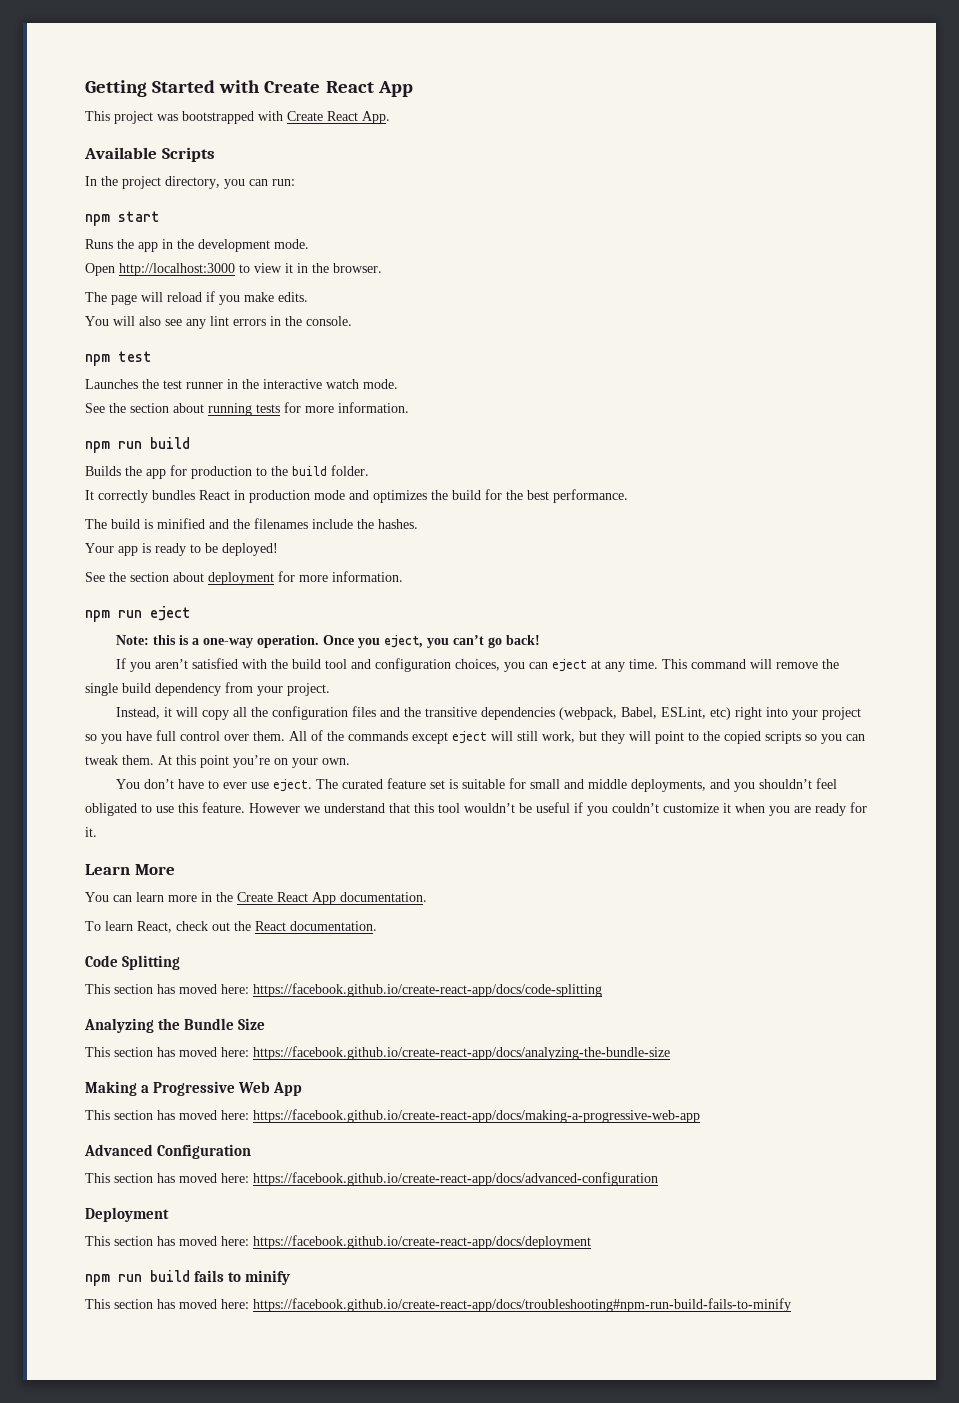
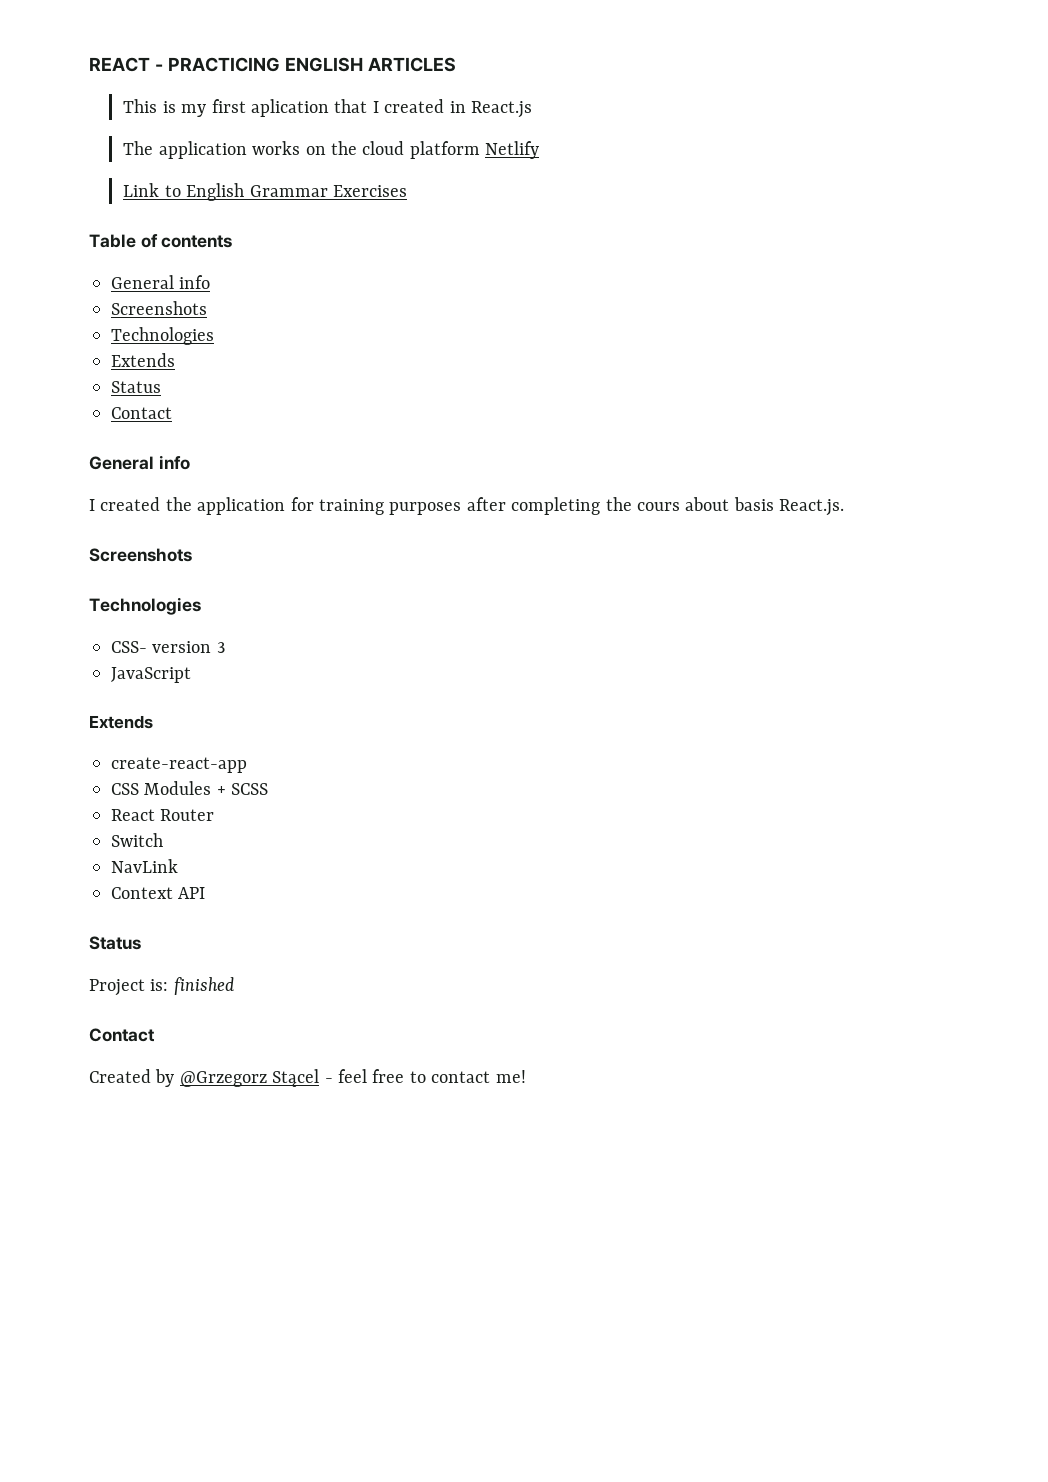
- Getting Started with Create React App
- This project was bootstrapped with Create React App.
- Available Scripts
- In the project directory, you can run:
- npm start
- Runs the app in the development mode.
- Open http://localhost:3000 to view it in the browser.
- The page will reload if you make edits.
- You will also see any lint errors in the console.
- npm test
- Launches the test runner in the interactive watch mode.
- See the section about running tests for more information.
- npm run build
- Builds the app for production to the build folder.
- It correctly bundles React in production mode and optimizes the build for the best performance.
- The build is minified and the filenames include the hashes.
- Your app is ready to be deployed!
- See the section about deployment for more information.
- npm run eject
- Note: this is a one-way operation. Once you eject, you can’t go back!
- If you aren’t satisfied with the build tool and configuration choices, you can eject at any time. This command will remove the single build dependency from your project.
- Instead, it will copy all the configuration files and the transitive dependencies (webpack, Babel, ESLint, etc) right into your project so you have full control over them. All of the commands except eject will still work, but they will point to the copied scripts so you can tweak them. At this point you’re on your own.
- You don’t have to ever use eject. The curated feature set is suitable for small and middle deployments, and you shouldn’t feel obligated to use this feature. However we understand that this tool wouldn’t be useful if you couldn’t customize it when you are ready for it.
- Learn More
- You can learn more in the Create React App documentation.
- To learn React, check out the React documentation.
- Code Splitting
- This section has moved here: https://facebook.github.io/create-react-app/docs/code-splitting
- Analyzing the Bundle Size
- This section has moved here: https://facebook.github.io/create-react-app/docs/analyzing-the-bundle-size
- Making a Progressive Web App
- This section has moved here: https://facebook.github.io/create-react-app/docs/making-a-progressive-web-app
- Advanced Configuration
- This section has moved here: https://facebook.github.io/create-react-app/docs/advanced-configuration
- Deployment
- This section has moved here: https://facebook.github.io/create-react-app/docs/deployment
- npm run build fails to minify
- This section has moved here: https://facebook.github.io/create-react-app/docs/troubleshooting#npm-run-build-fails-to-minify
+ REACT - PRACTICING ENGLISH ARTICLES
+ This is my first aplication that I created in React.js
+ The application works on the cloud platform Netlify
+ Link to English Grammar Exercises
+ Table of contents
+ General info
+ Screenshots
+ Technologies
+ Extends
+ Status
+ Contact
+ General info
+ I created the application for training purposes after completing the cours about basis React.js.
+ Screenshots
+ Technologies
+ CSS- version 3
+ JavaScript
+ Extends
+ create-react-app
+ CSS Modules + SCSS
+ React Router
+ Switch
+ NavLink
+ Context API
+ Status
+ Project is: finished
+ Contact
+ Created by @Grzegorz Stącel - feel free to contact me!

